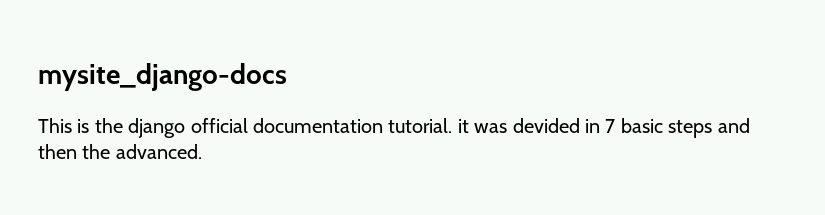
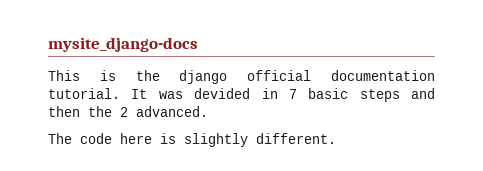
- This is the django official documentation tutorial. it was devided in 7 basic steps and then the advanced.
+ This is the django official documentation tutorial. It was devided in 7 basic steps and then the 2 advanced.
+ The code here is slightly different.

